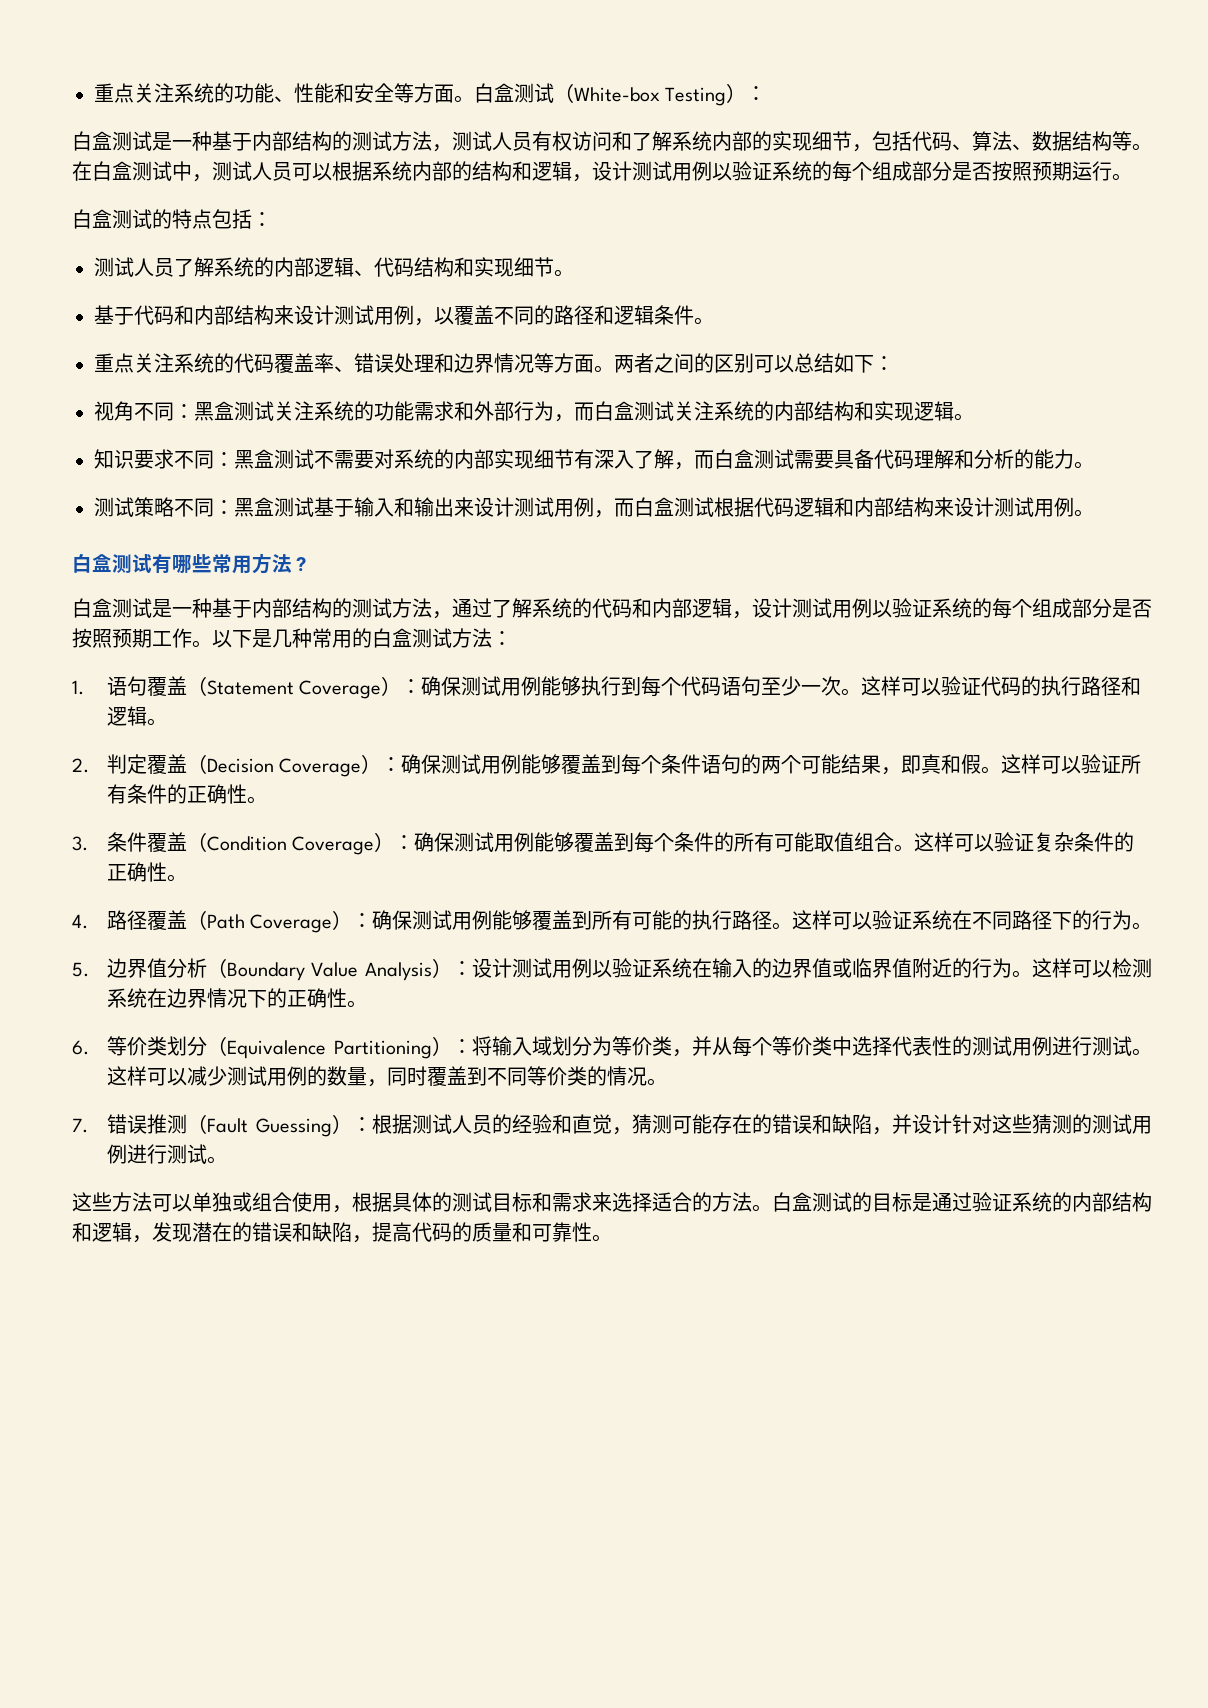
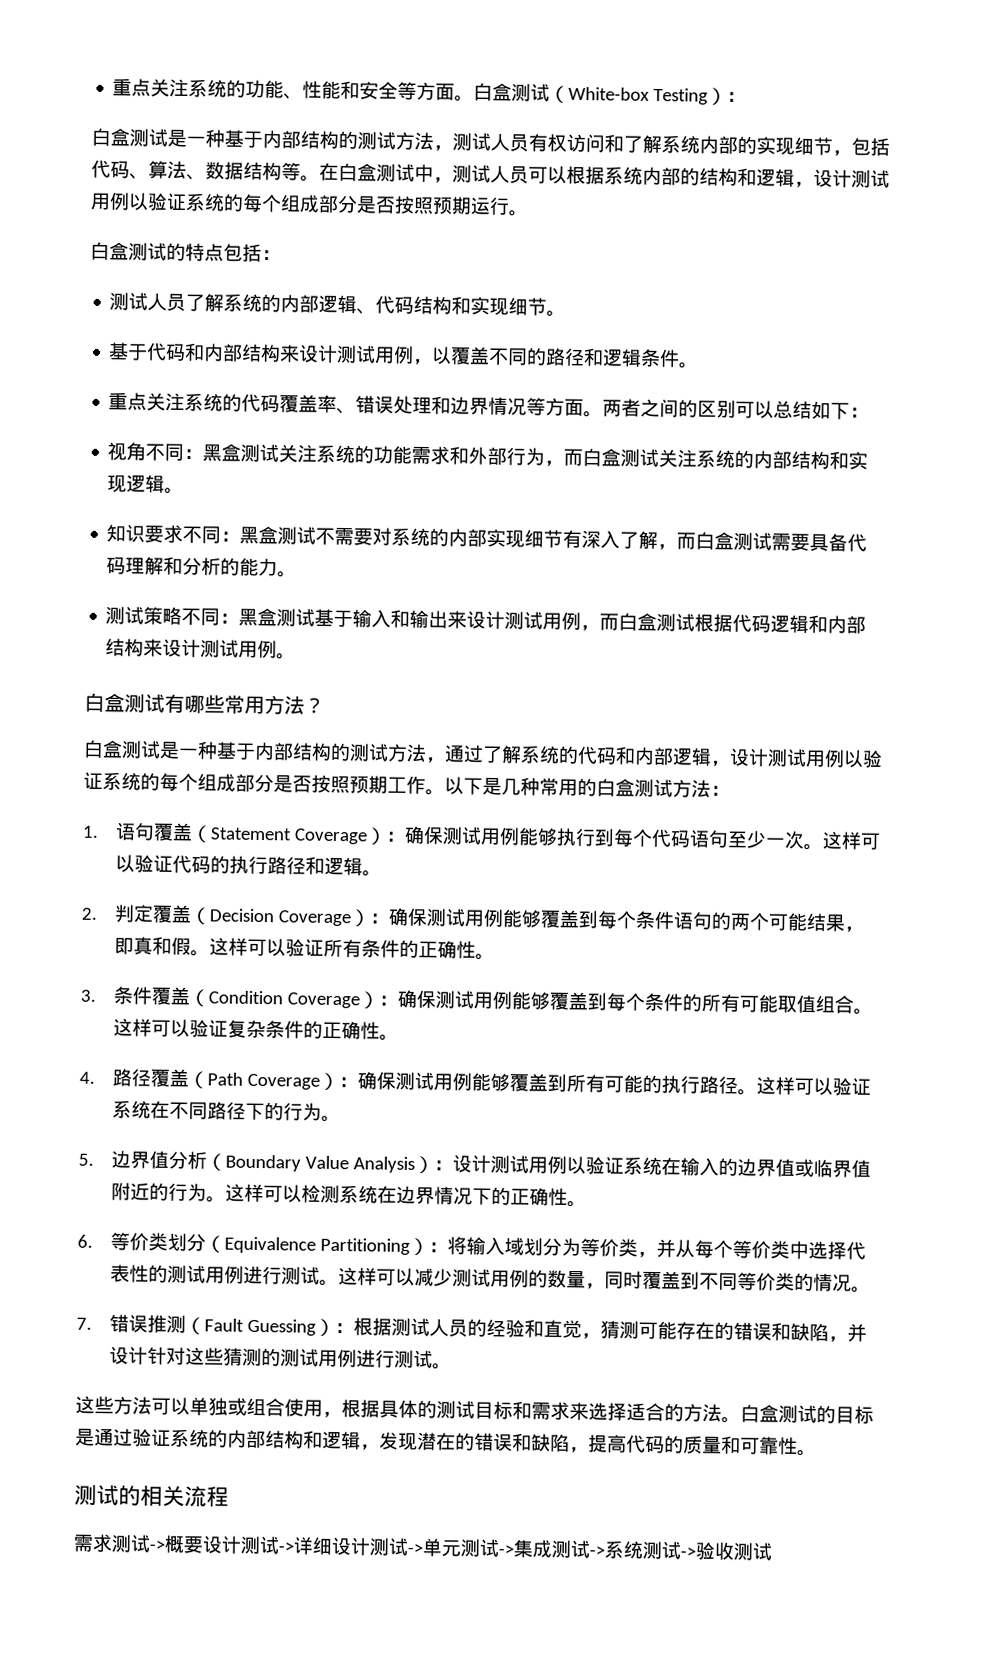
+ 测试的相关流程
+ 需求测试->概要设计测试->详细设计测试->单元测试->集成测试->系统测试->验收测试

